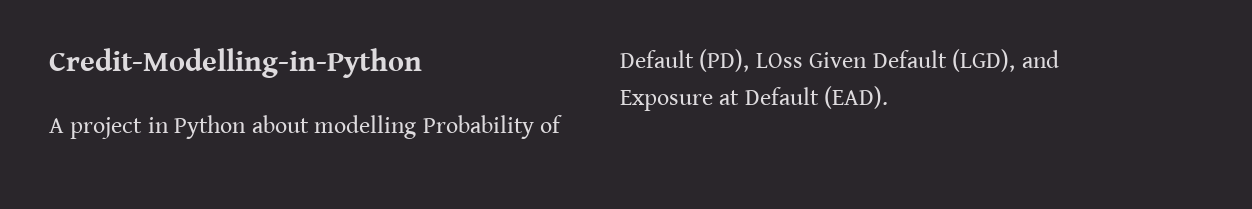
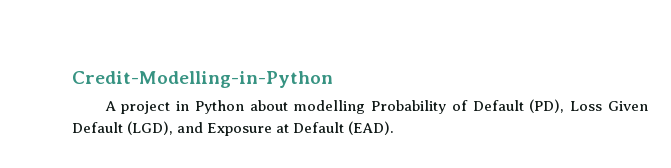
- A project in Python about modelling Probability of Default (PD), LOss Given Default (LGD), and Exposure at Default (EAD).
+ A project in Python about modelling Probability of Default (PD), Loss Given Default (LGD), and Exposure at Default (EAD).

